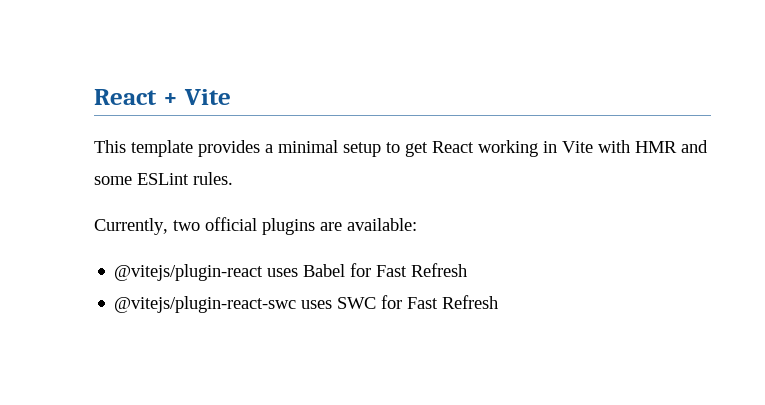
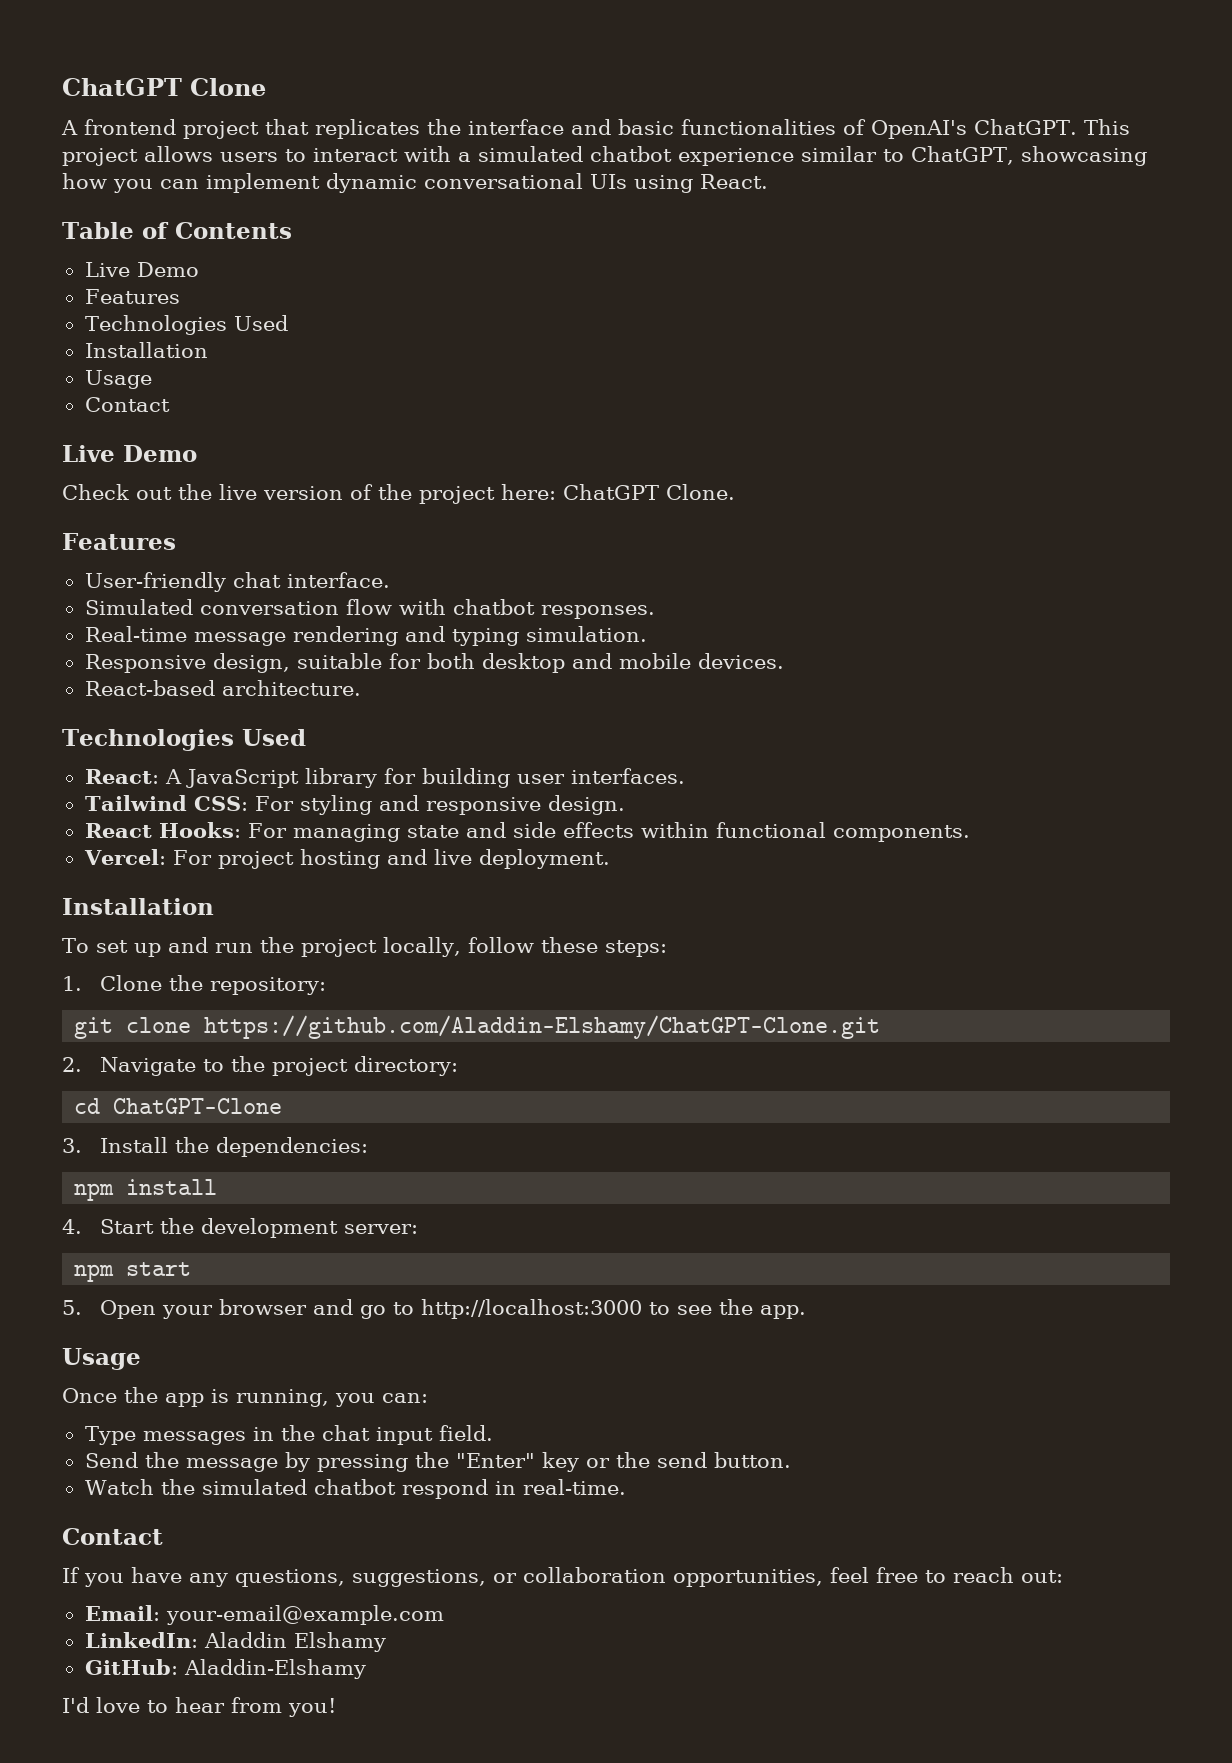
- React + Vite
- This template provides a minimal setup to get React working in Vite with HMR and some ESLint rules.
- Currently, two official plugins are available:
- @vitejs/plugin-react uses Babel for Fast Refresh
- @vitejs/plugin-react-swc uses SWC for Fast Refresh
+ ChatGPT Clone
+ A frontend project that replicates the interface and basic functionalities of OpenAI's ChatGPT. This project allows users to interact with a simulated chatbot experience similar to ChatGPT, showcasing how you can implement dynamic conversational UIs using React.
+ Table of Contents
+ Live Demo
+ Features
+ Technologies Used
+ Installation
+ Usage
+ Contact
+ Live Demo
+ Check out the live version of the project here: ChatGPT Clone.
+ Features
+ User-friendly chat interface.
+ Simulated conversation flow with chatbot responses.
+ Real-time message rendering and typing simulation.
+ Responsive design, suitable for both desktop and mobile devices.
+ React-based architecture.
+ Technologies Used
+ React: A JavaScript library for building user interfaces.
+ Tailwind CSS: For styling and responsive design.
+ React Hooks: For managing state and side effects within functional components.
+ Vercel: For project hosting and live deployment.
+ Installation
+ To set up and run the project locally, follow these steps:
+ 1. Clone the repository:
+ git clone https://github.com/Aladdin-Elshamy/ChatGPT-Clone.git
+ 2. Navigate to the project directory:
+ cd ChatGPT-Clone
+ 3. Install the dependencies:
+ npm install
+ 4. Start the development server:
+ npm start
+ 5. Open your browser and go to http://localhost:3000 to see the app.
+ Usage
+ Once the app is running, you can:
+ Type messages in the chat input field.
+ Send the message by pressing the "Enter" key or the send button.
+ Watch the simulated chatbot respond in real-time.
+ Contact
+ If you have any questions, suggestions, or collaboration opportunities, feel free to reach out:
+ Email: your-email@example.com
+ LinkedIn: Aladdin Elshamy
+ GitHub: Aladdin-Elshamy
+ I'd love to hear from you!

